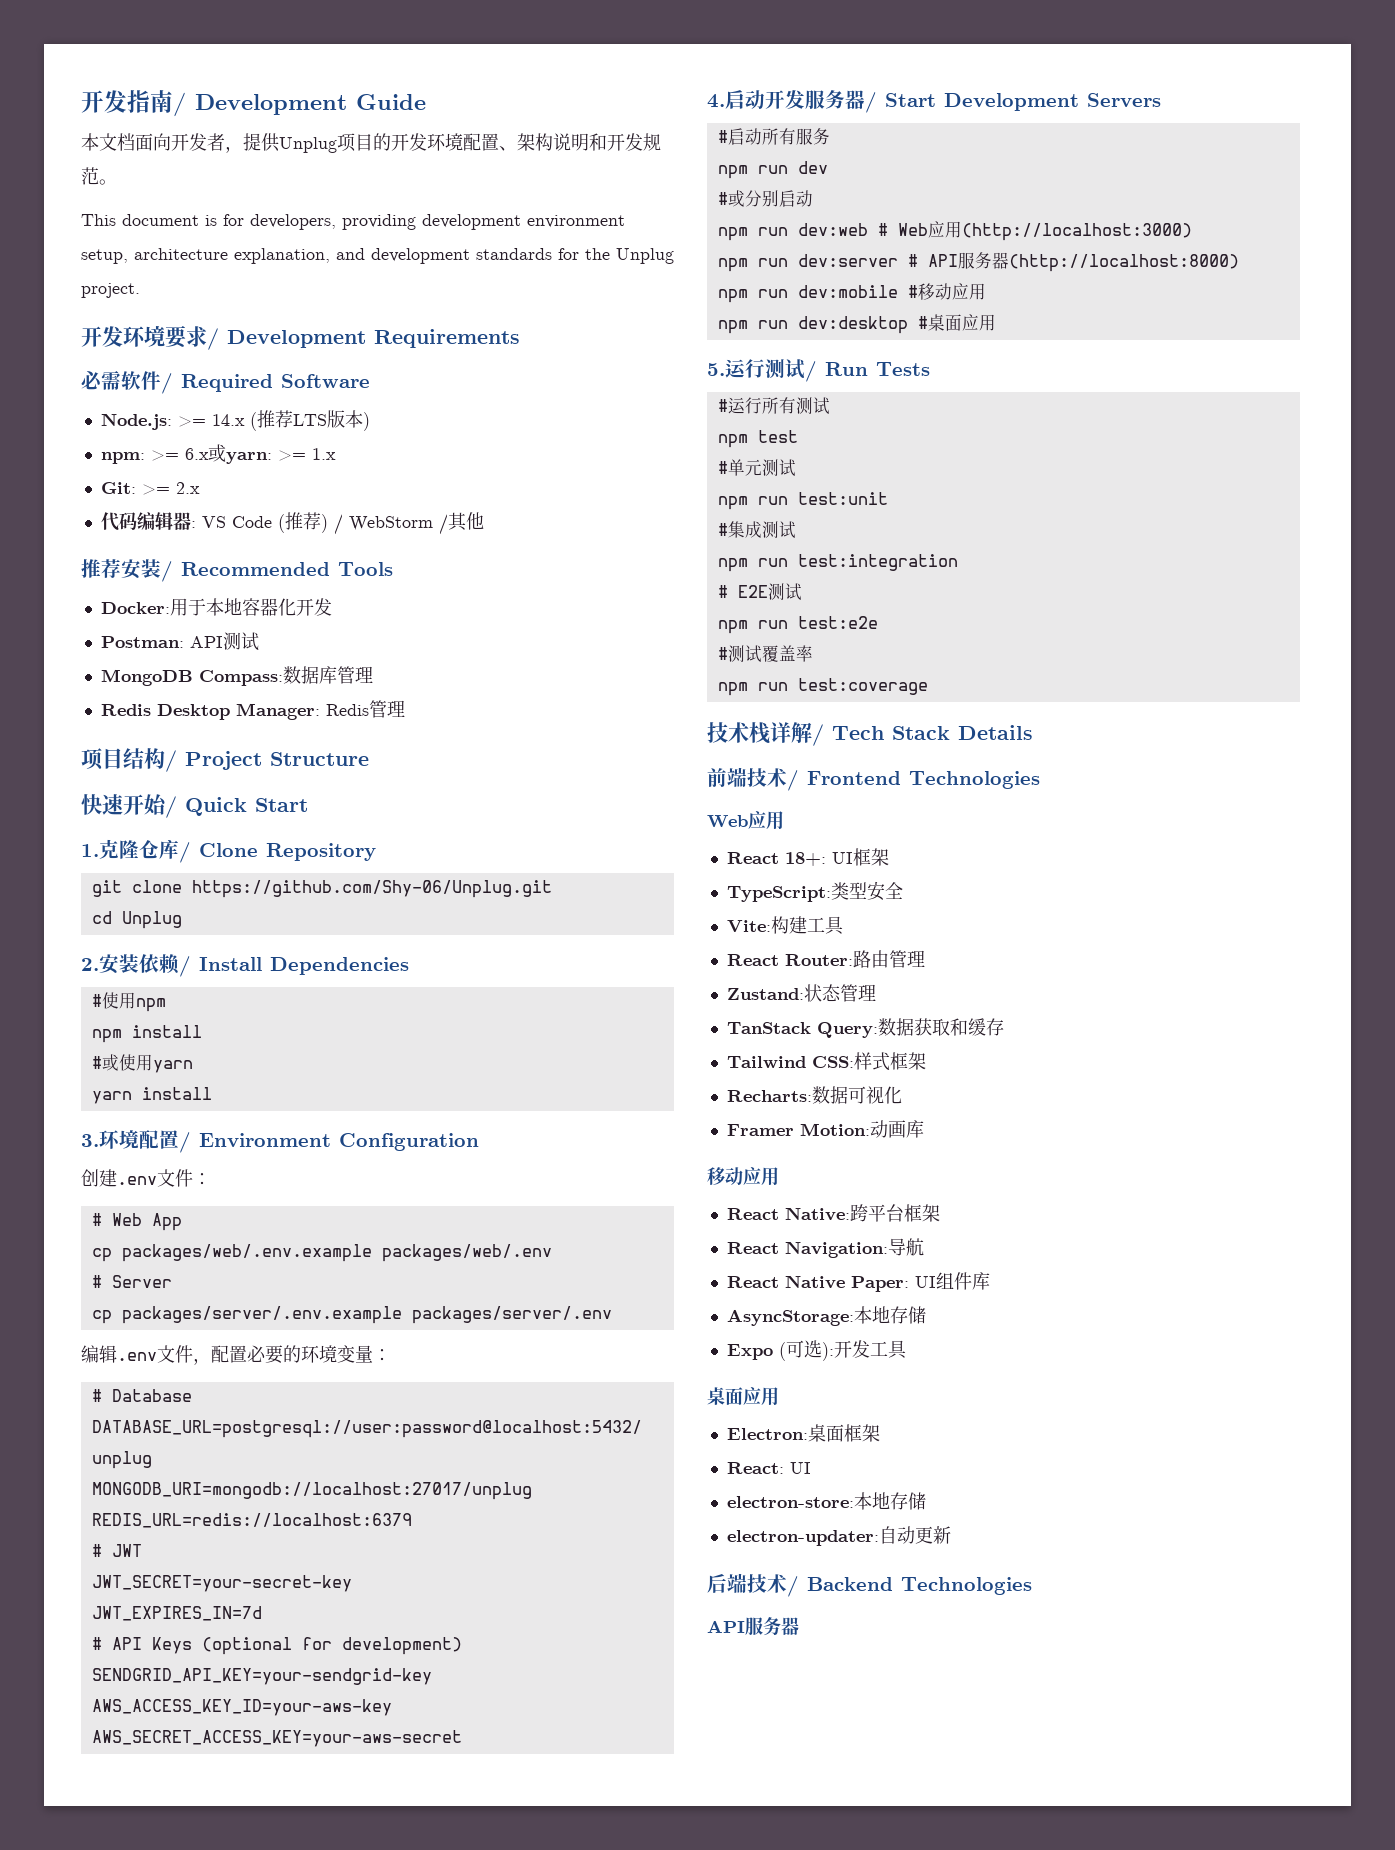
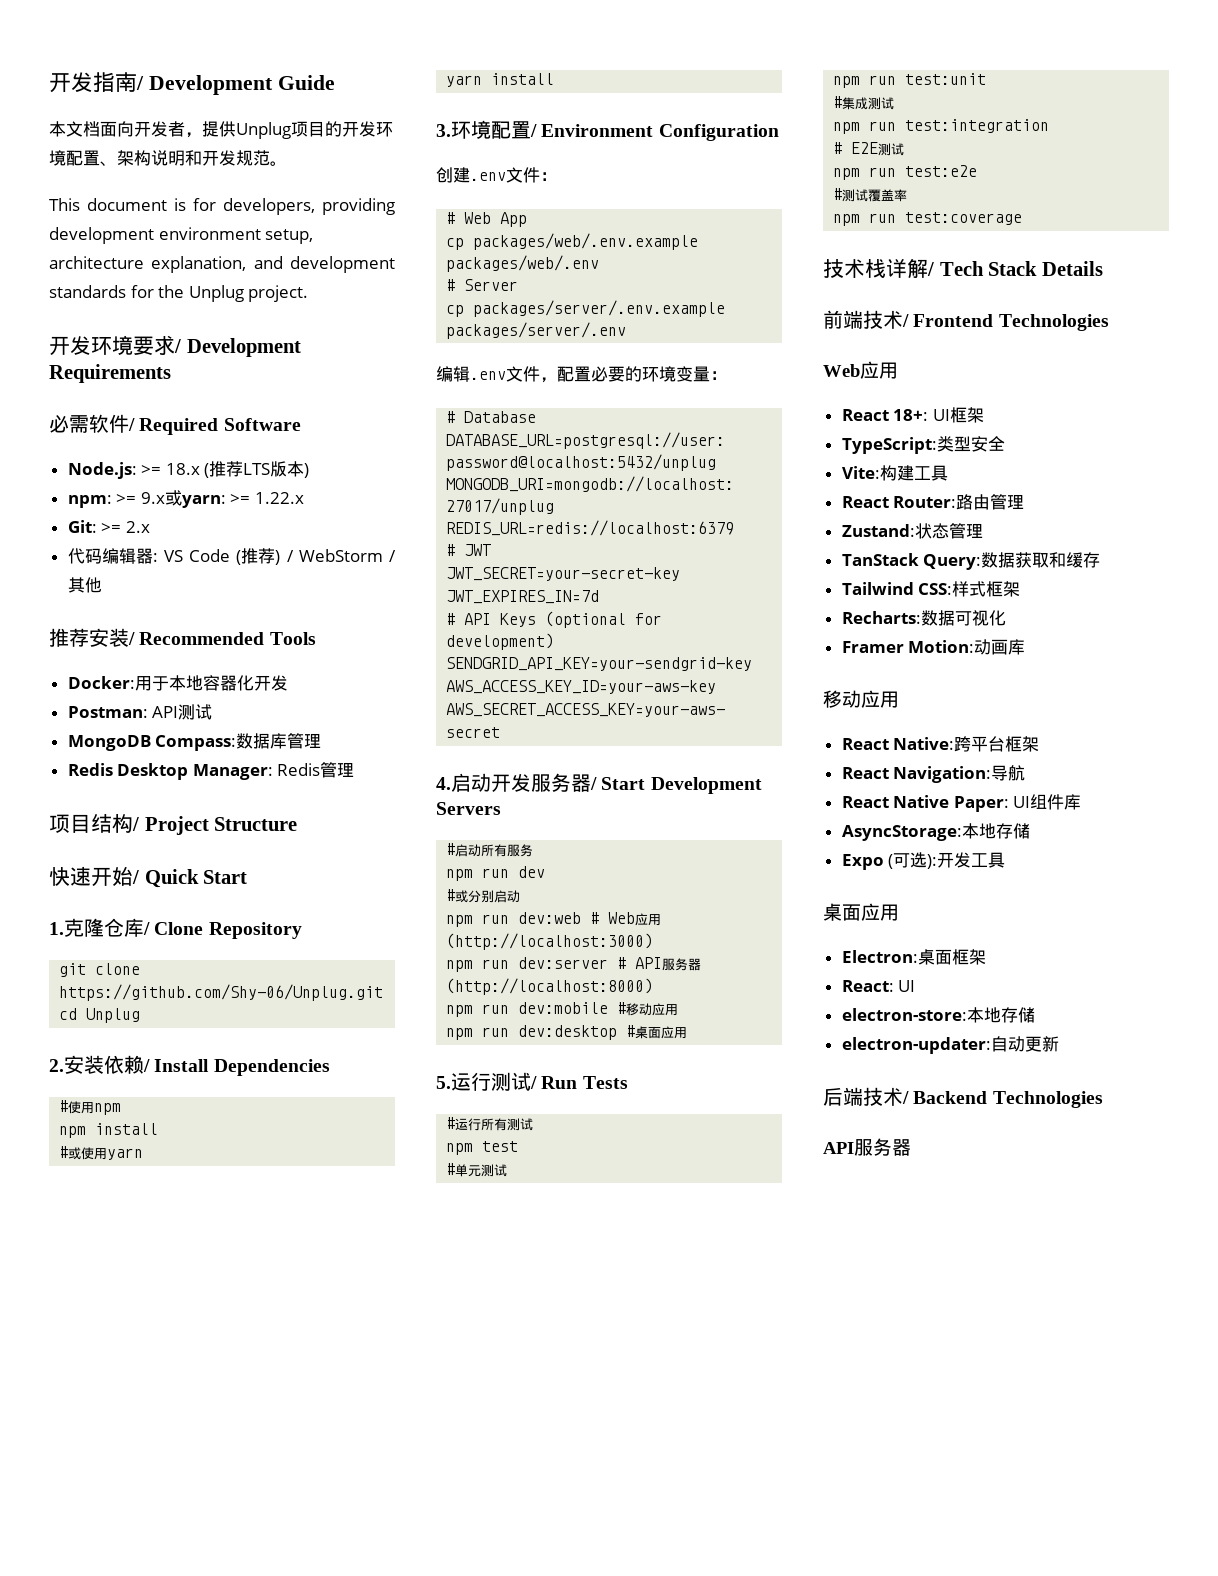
- Node.js: >= 14.x (推荐LTS版本)
+ Node.js: >= 18.x (推荐LTS版本)
- npm: >= 6.x或yarn: >= 1.x
+ npm: >= 9.x或yarn: >= 1.22.x

